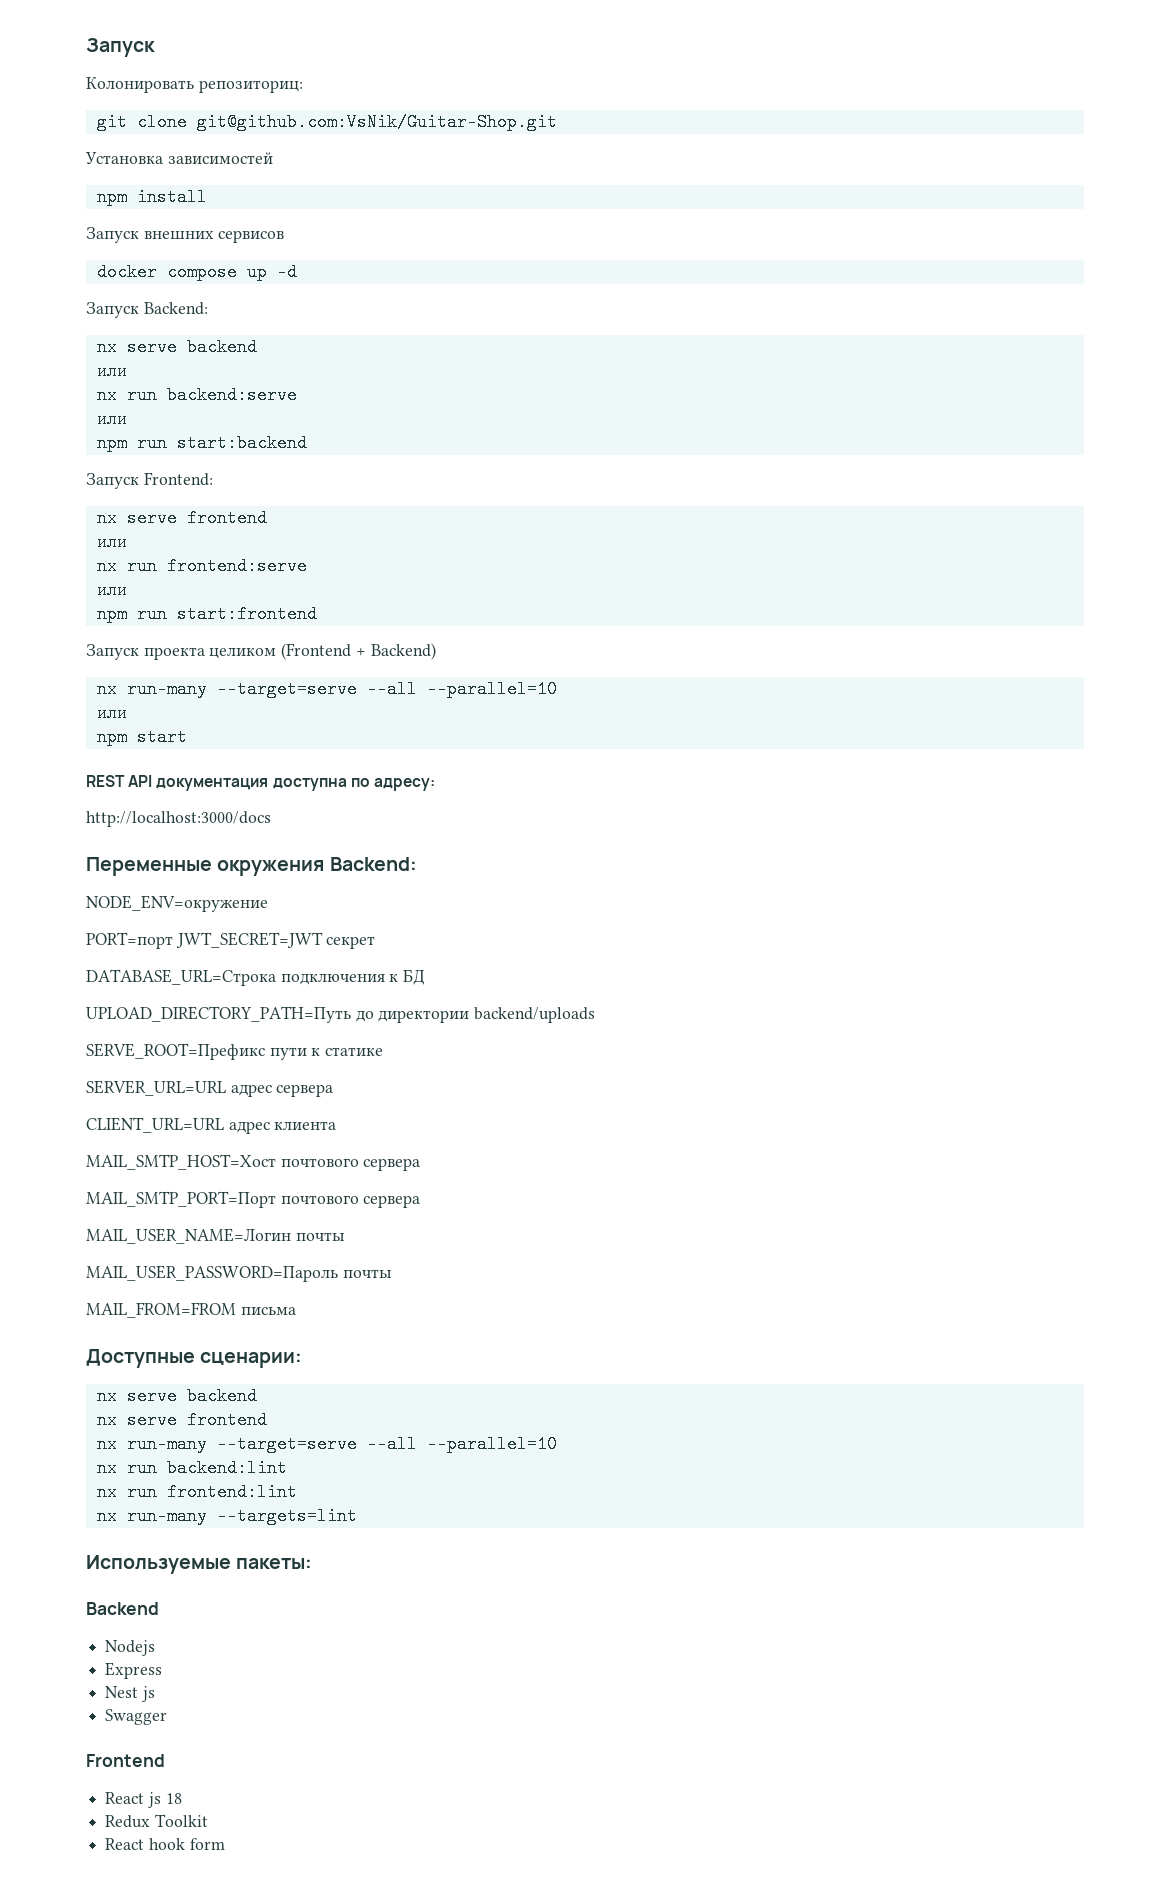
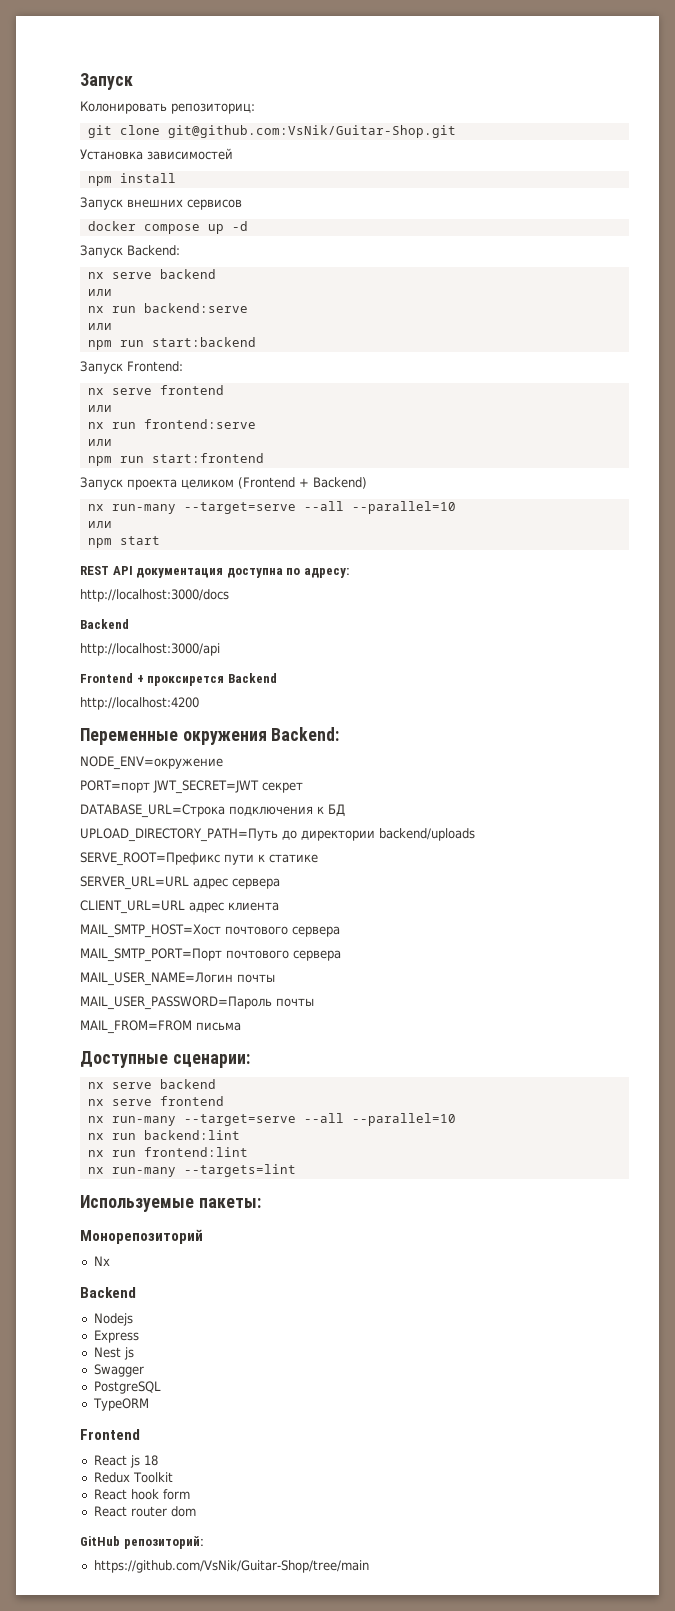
  http://localhost:3000/docs
+ Backend
+ http://localhost:3000/api
+ Frontend + проксирется Backend
+ http://localhost:4200
+ Монорепозиторий
+ Nx
+ PostgreSQL
+ TypeORM
+ React router dom
+ GitHub репозиторий:
+ https://github.com/VsNik/Guitar-Shop/tree/main

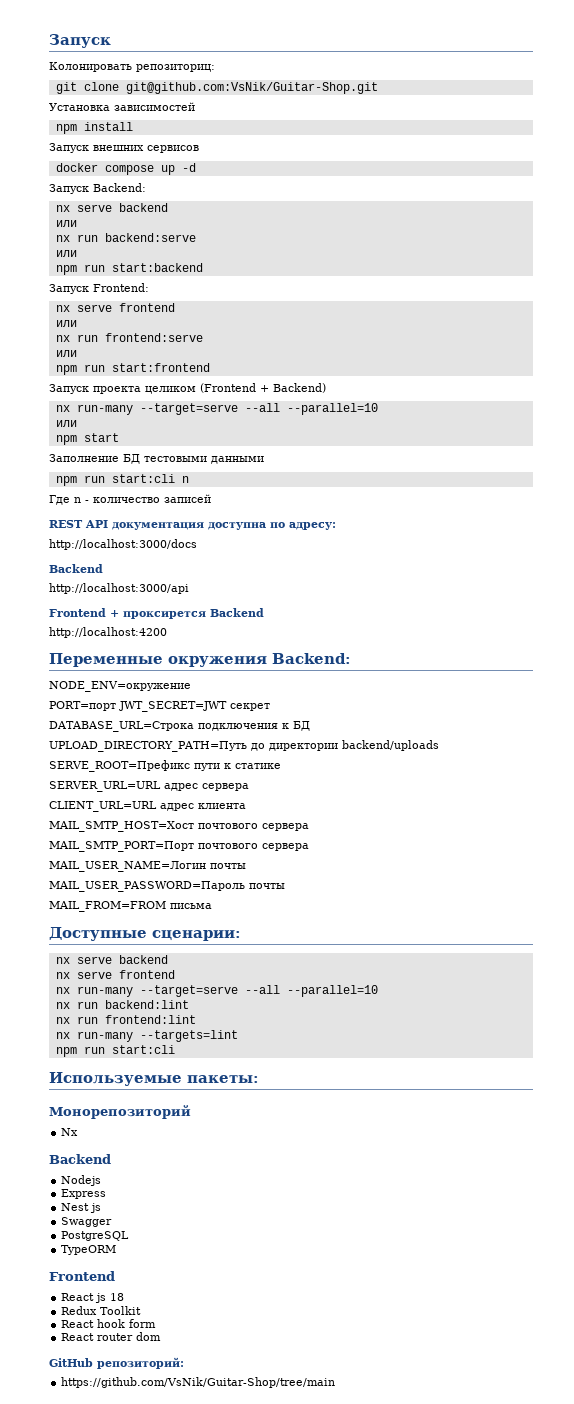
+ Заполнение БД тестовыми данными
+ npm run start:cli n
+ Где n - количество записей
  nx run-many --targets=lint
+ npm run start:cli

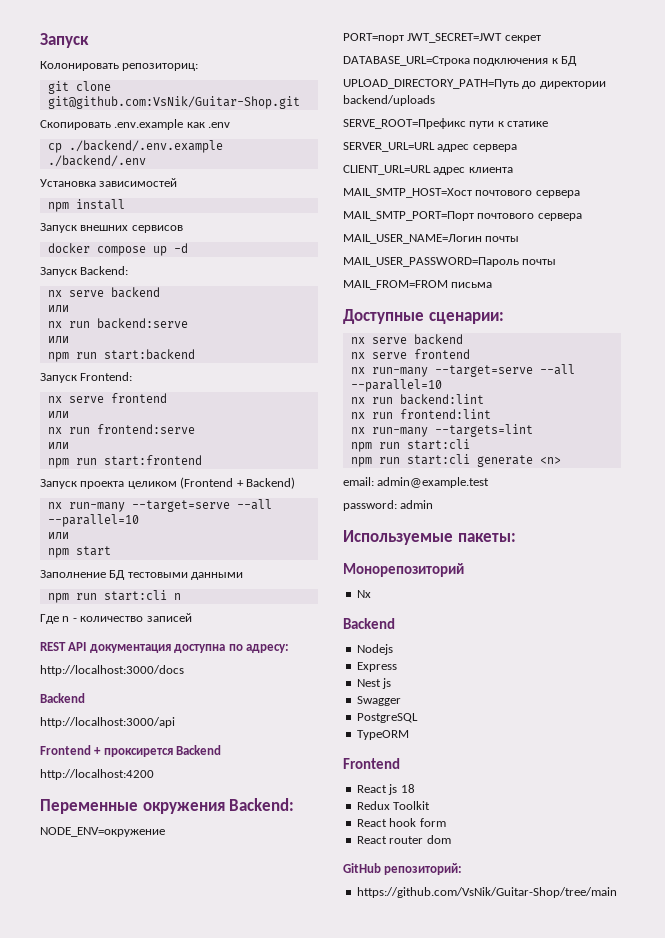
+ Скопировать .env.example как .env
+ cp ./backend/.env.example ./backend/.env
+ npm run start:cli generate <n>
+ email: admin@example.test
+ password: admin

